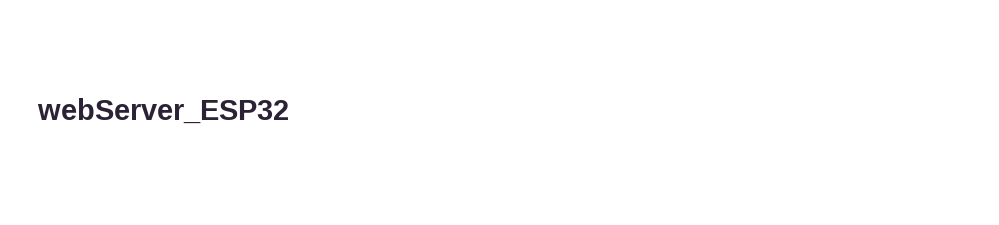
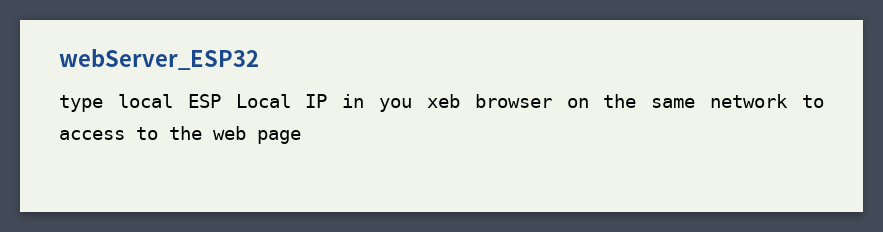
+ type local ESP Local IP in you xeb browser on the same network to access to the web page

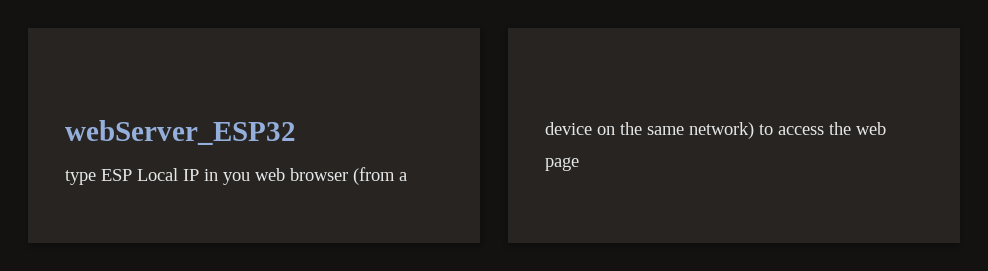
- type local ESP Local IP in you xeb browser on the same network to access to the web page
+ type ESP Local IP in you web browser (from a device on the same network) to access the web page

